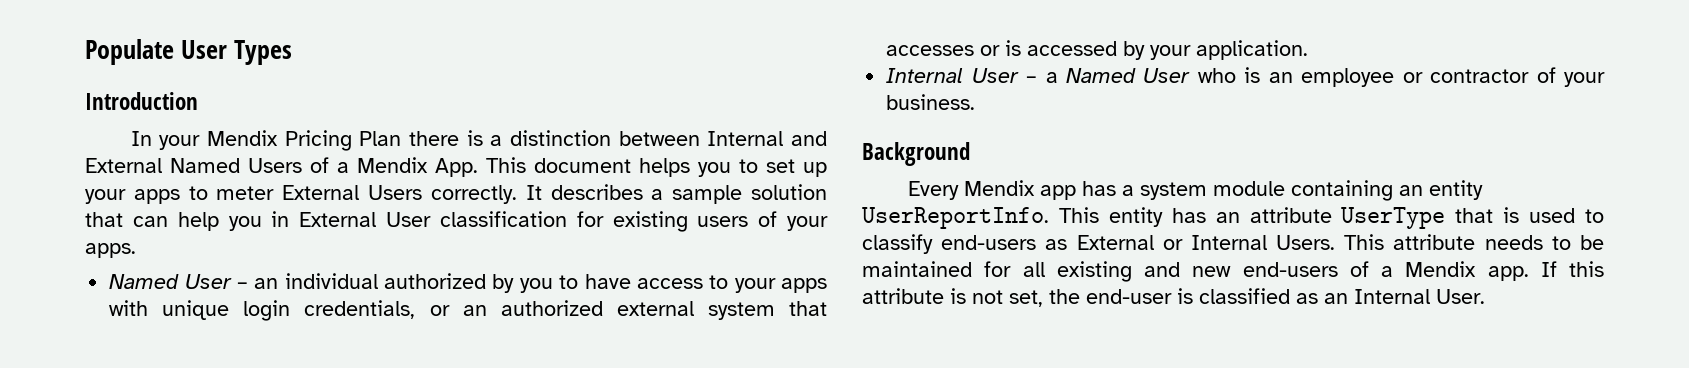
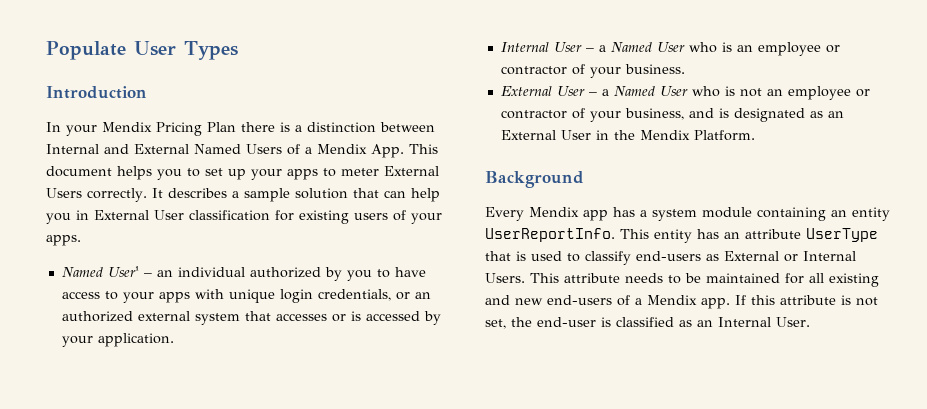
- Named User – an individual authorized by you to have access to your apps with unique login credentials, or an authorized external system that accesses or is accessed by your application.
+ Named User¹ – an individual authorized by you to have access to your apps with unique login credentials, or an authorized external system that accesses or is accessed by your application.
+ External User – a Named User who is not an employee or contractor of your business, and is designated as an External User in the Mendix Platform.

